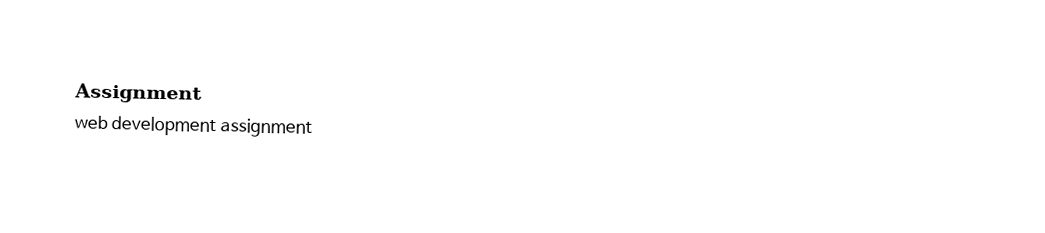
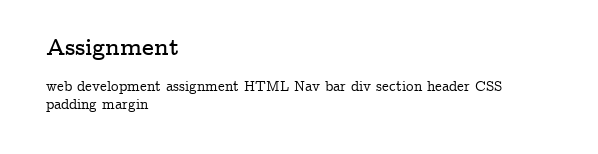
- web development assignment
+ web development assignment HTML Nav bar div section header CSS padding margin

